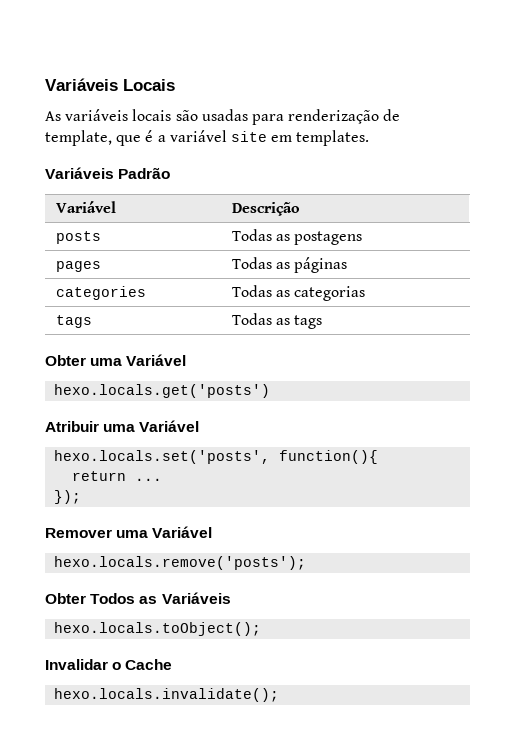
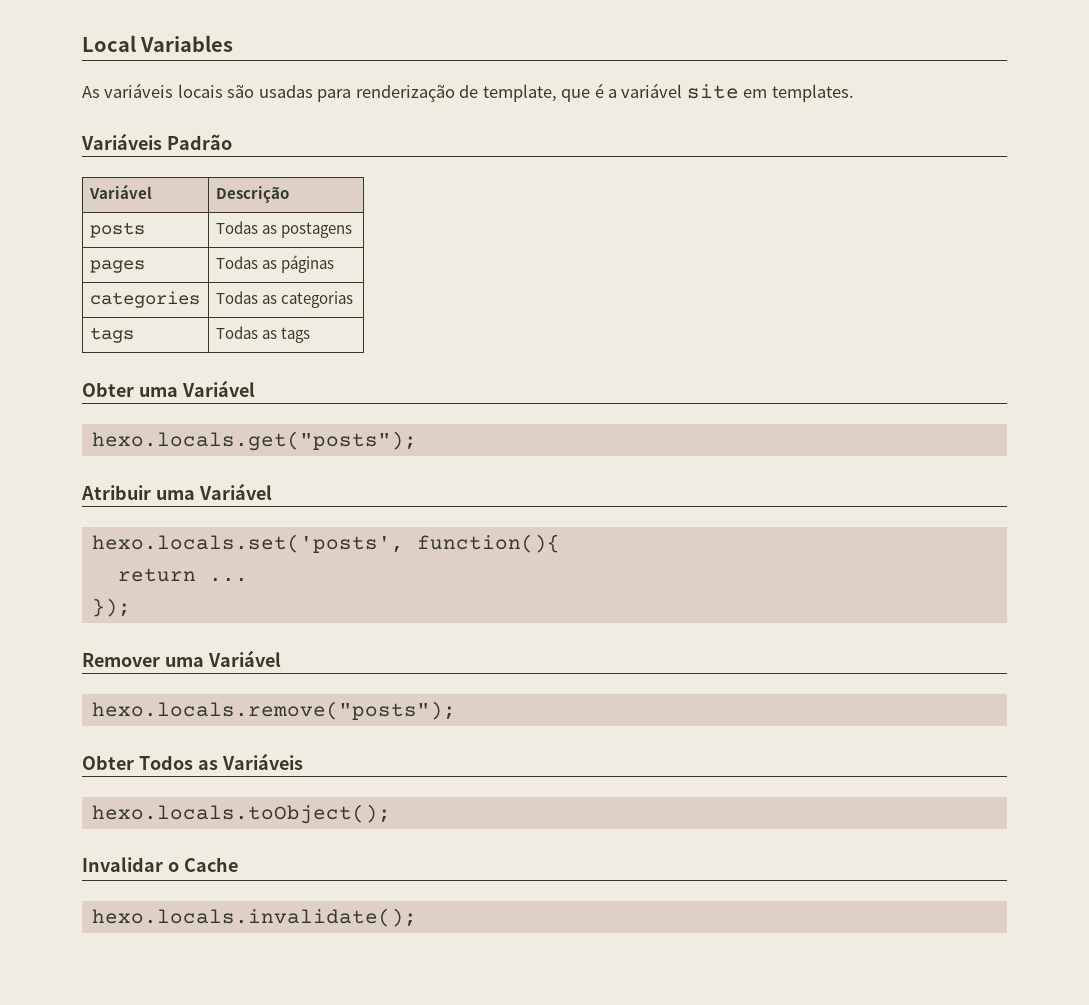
- Variáveis Locais
+ Local Variables
- hexo.locals.get('posts')
+ hexo.locals.get("posts");
- hexo.locals.remove('posts');
+ hexo.locals.remove("posts");

